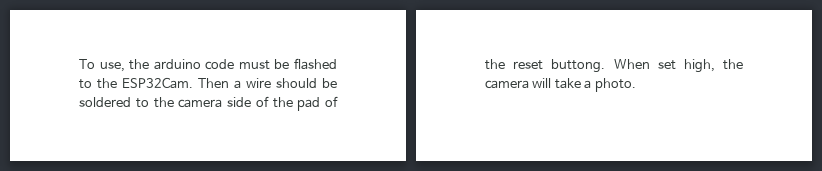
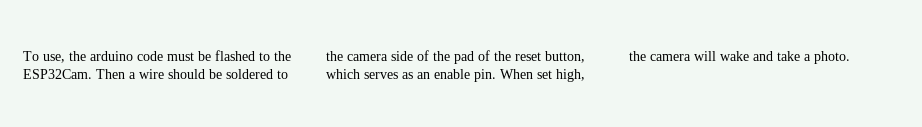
- Then a wire should be soldered to the camera side of the pad of the reset buttong.
+ Then a wire should be soldered to the camera side of the pad of the reset button, which serves as an enable pin.
- When set high, the camera will take a photo.
+ When set high, the camera will wake and take a photo.

